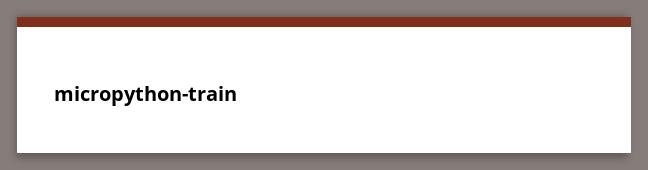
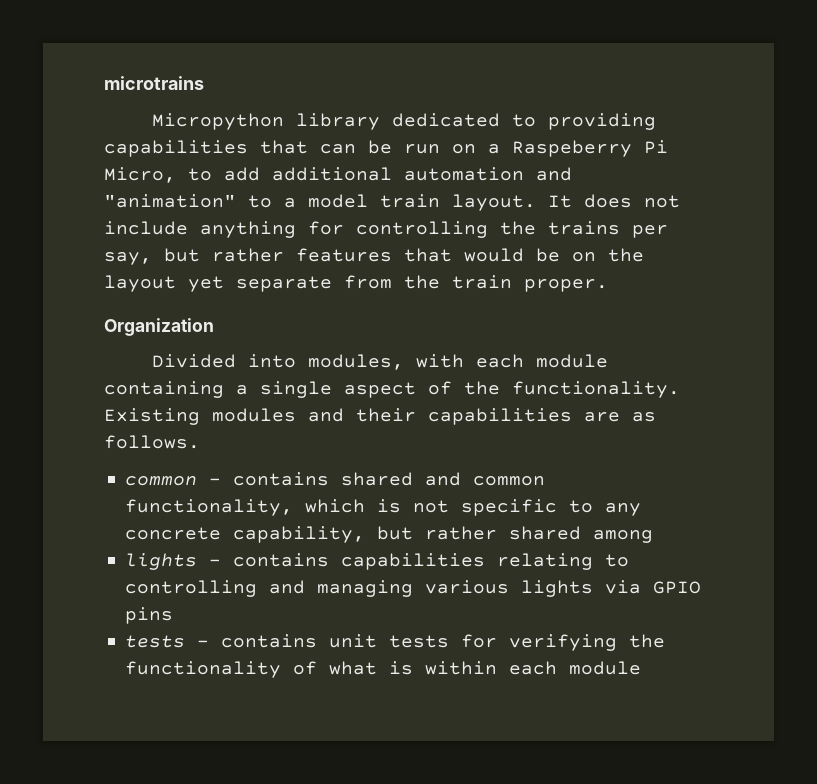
- micropython-train
+ microtrains
+ Micropython library dedicated to providing capabilities that can be run on a Raspeberry Pi Micro, to add additional automation and "animation" to a model train layout. It does not include anything for controlling the trains per say, but rather features that would be on the layout yet separate from the train proper.
+ Organization
+ Divided into modules, with each module containing a single aspect of the functionality. Existing modules and their capabilities are as follows.
+ common - contains shared and common functionality, which is not specific to any concrete capability, but rather shared among
+ lights - contains capabilities relating to controlling and managing various lights via GPIO pins
+ tests - contains unit tests for verifying the functionality of what is within each module

